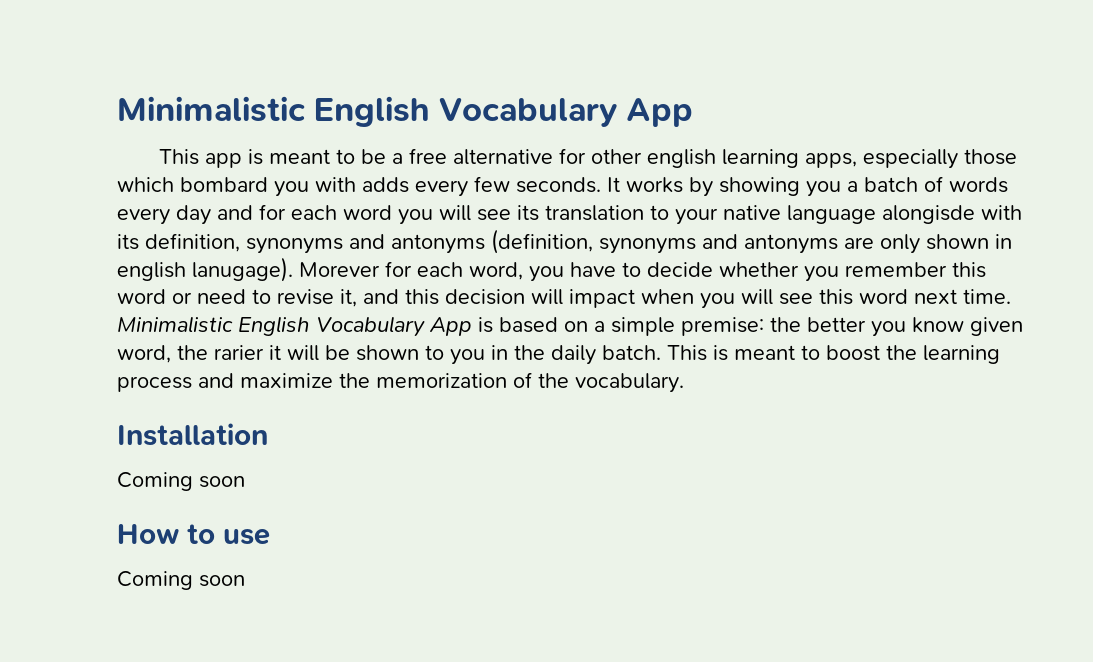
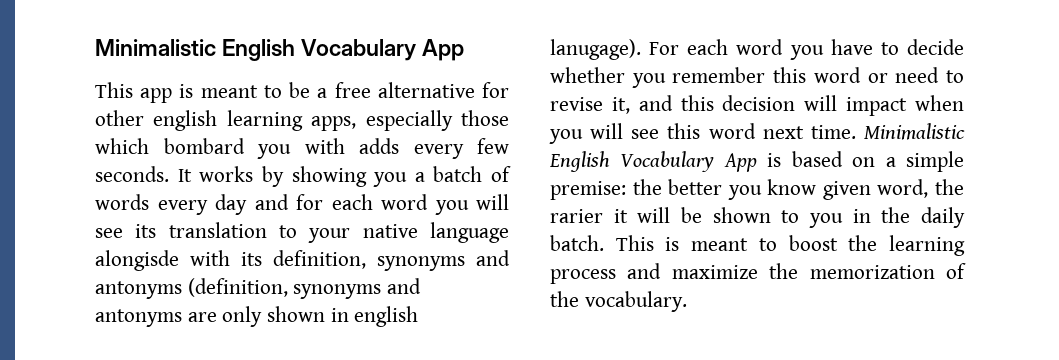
- Morever for each word, you have to decide whether you remember this word or need to revise it, and this decision will impact when you will see this word next time.
+ For each word you have to decide whether you remember this word or need to revise it, and this decision will impact when you will see this word next time.
- Installation
- Coming soon
- How to use
- Coming soon

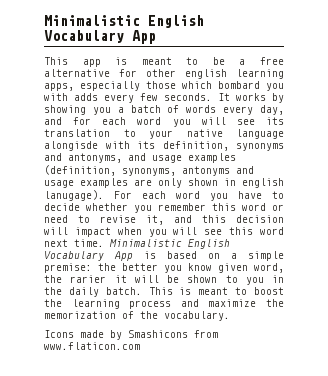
- It works by showing you a batch of words every day and for each word you will see its translation to your native language alongisde with its definition, synonyms and antonyms (definition, synonyms and antonyms are only shown in english lanugage).
+ It works by showing you a batch of words every day, and for each word you will see its translation to your native language alongisde with its definition, synonyms and antonyms, and usage examples (definition, synonyms, antonyms and usage examples are only shown in english lanugage).
+ Icons made by Smashicons from www.flaticon.com

